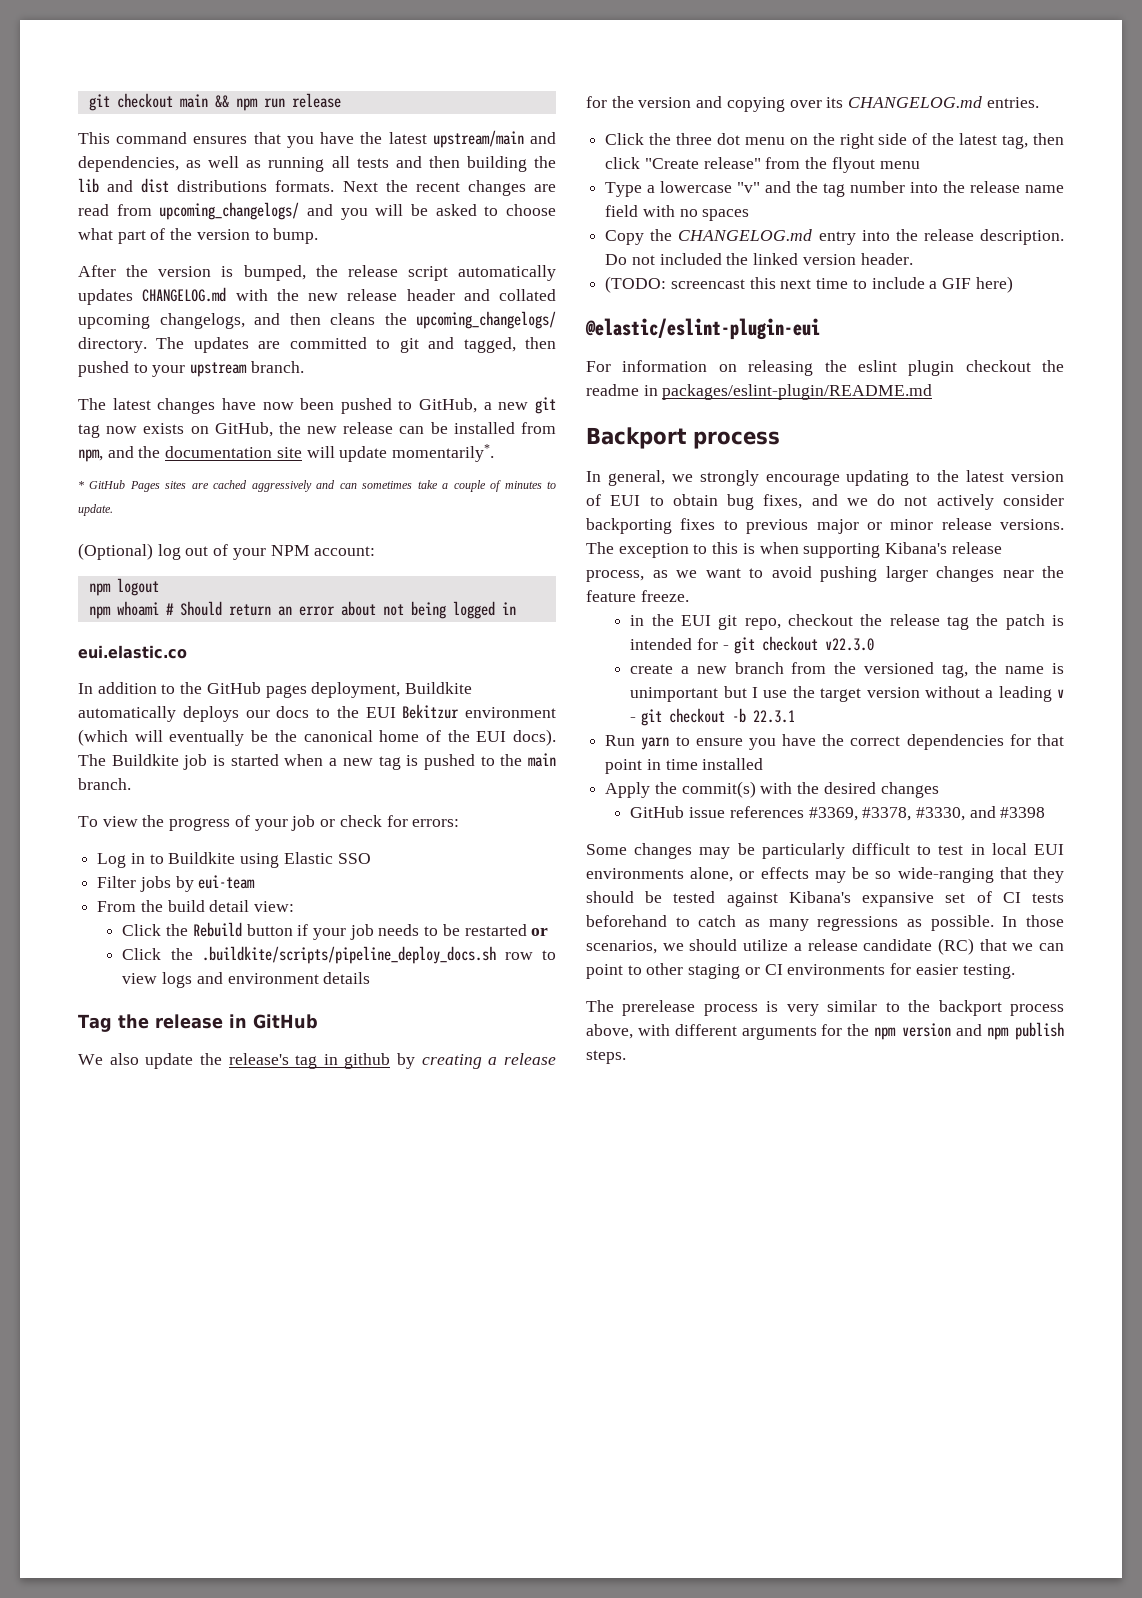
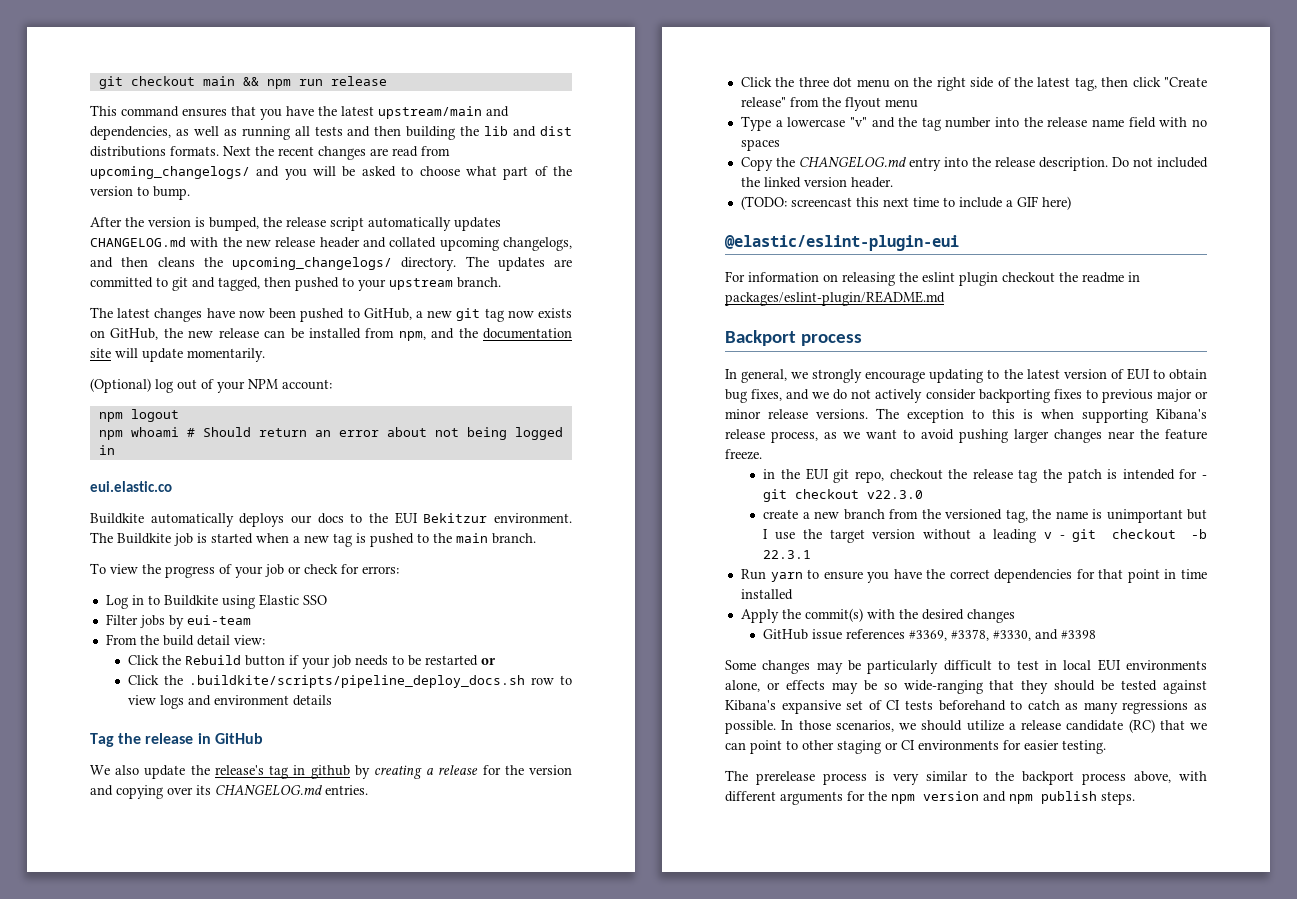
- The latest changes have now been pushed to GitHub, a new git tag now exists on GitHub, the new release can be installed from npm, and the documentation site will update momentarily*.
- * GitHub Pages sites are cached aggressively and can sometimes take a couple of minutes to update.
+ The latest changes have now been pushed to GitHub, a new git tag now exists on GitHub, the new release can be installed from npm, and the documentation site will update momentarily.
- In addition to the GitHub pages deployment, Buildkite automatically deploys our docs to the EUI Bekitzur environment (which will eventually be the canonical home of the EUI docs).
+ Buildkite automatically deploys our docs to the EUI Bekitzur environment.

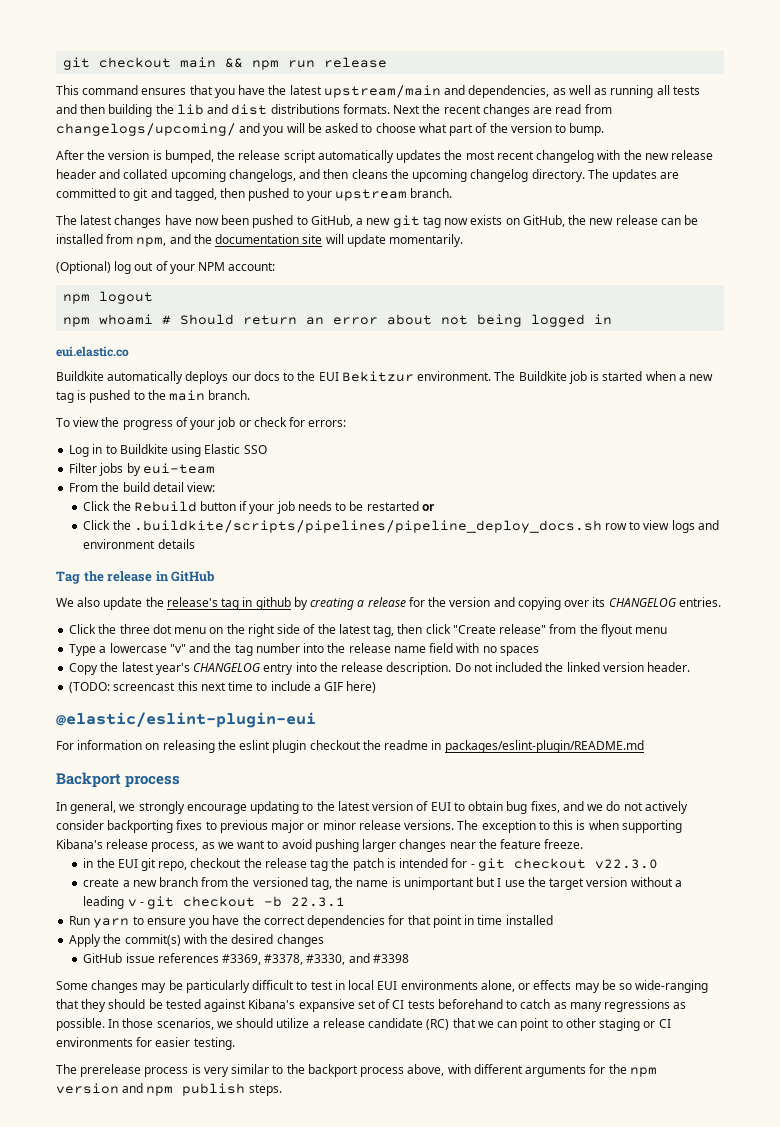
- Next the recent changes are read from upcoming_changelogs/ and you will be asked to choose what part of the version to bump.
+ Next the recent changes are read from changelogs/upcoming/ and you will be asked to choose what part of the version to bump.
- After the version is bumped, the release script automatically updates CHANGELOG.md with the new release header and collated upcoming changelogs, and then cleans the upcoming_changelogs/ directory.
+ After the version is bumped, the release script automatically updates the most recent changelog with the new release header and collated upcoming changelogs, and then cleans the upcoming changelog directory.
- Click the .buildkite/scripts/pipeline_deploy_docs.sh row to view logs and environment details
+ Click the .buildkite/scripts/pipelines/pipeline_deploy_docs.sh row to view logs and environment details
- We also update the release's tag in github by creating a release for the version and copying over its CHANGELOG.md entries.
+ We also update the release's tag in github by creating a release for the version and copying over its CHANGELOG entries.
- Copy the CHANGELOG.md entry into the release description.
+ Copy the latest year's CHANGELOG entry into the release description.

